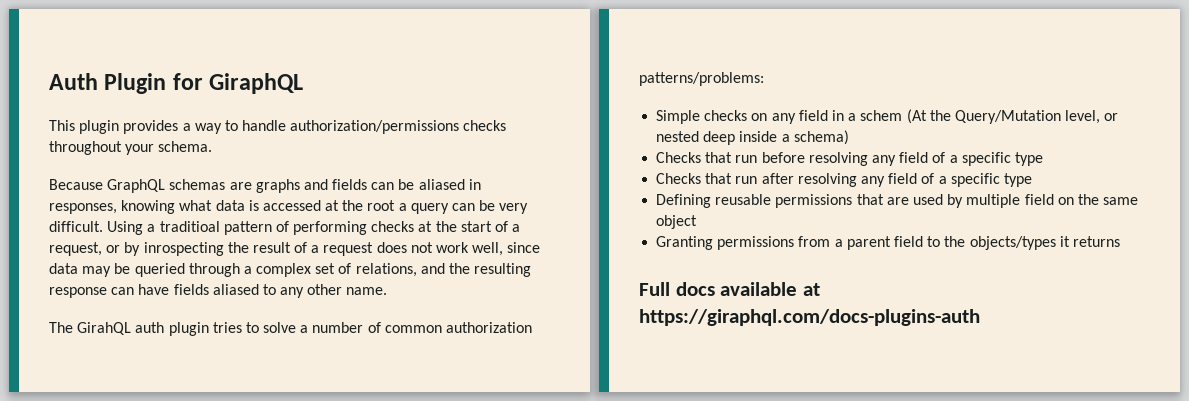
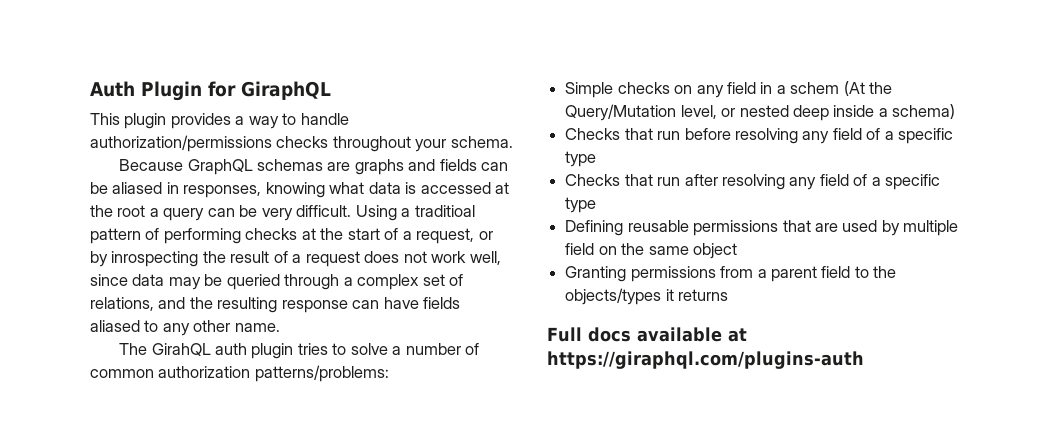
- Full docs available at https://giraphql.com/docs-plugins-auth
+ Full docs available at https://giraphql.com/plugins-auth

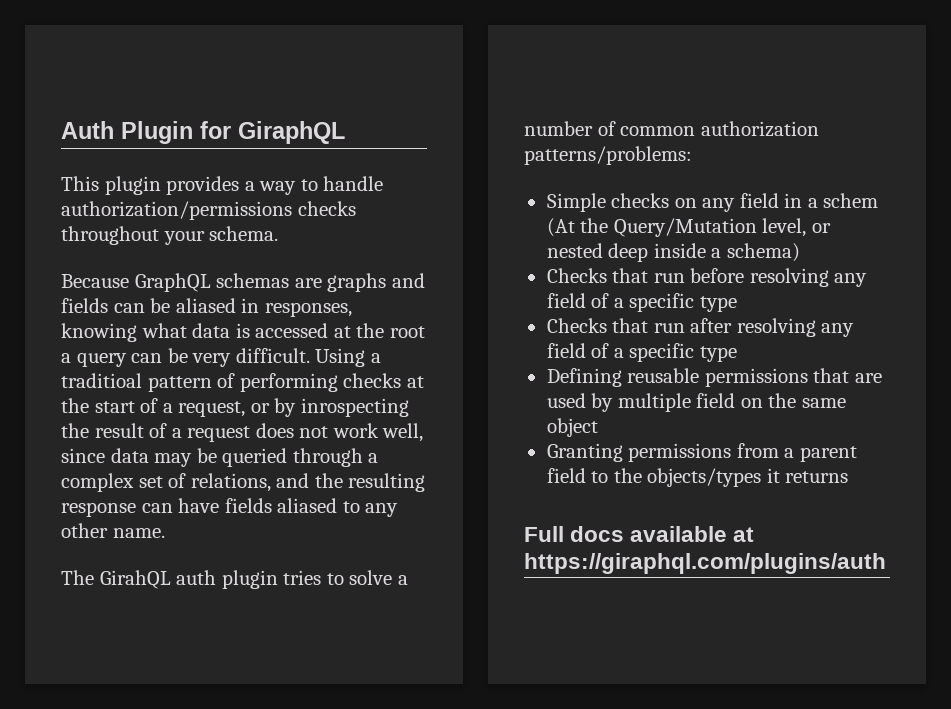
- Full docs available at https://giraphql.com/plugins-auth
+ Full docs available at https://giraphql.com/plugins/auth

